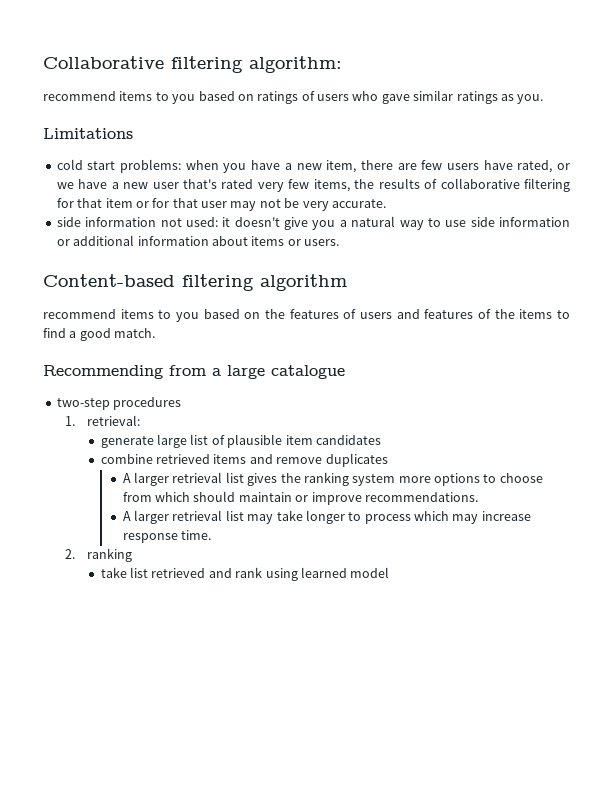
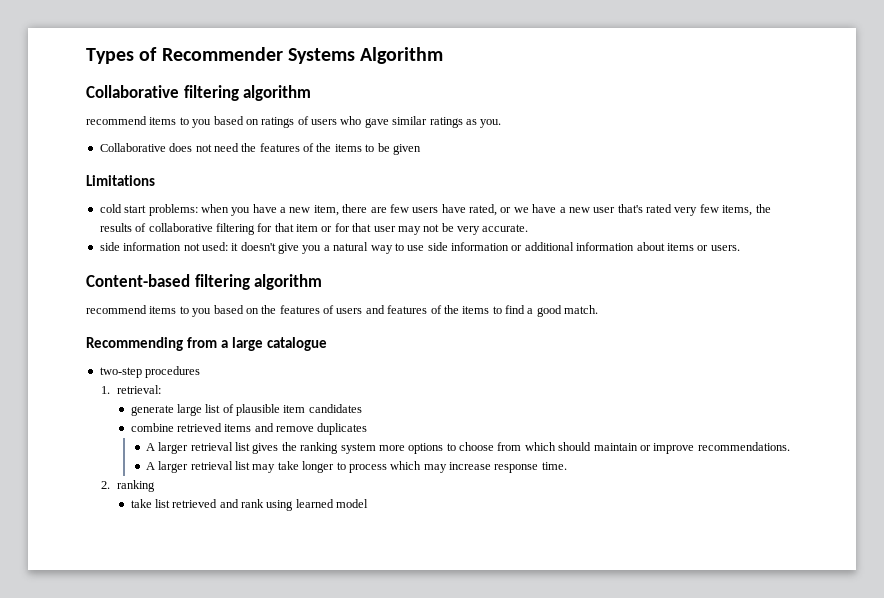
+ Types of Recommender Systems Algorithm
- Collaborative filtering algorithm:
+ Collaborative filtering algorithm
+ Collaborative does not need the features of the items to be given

